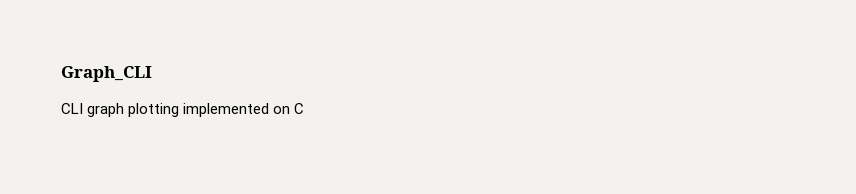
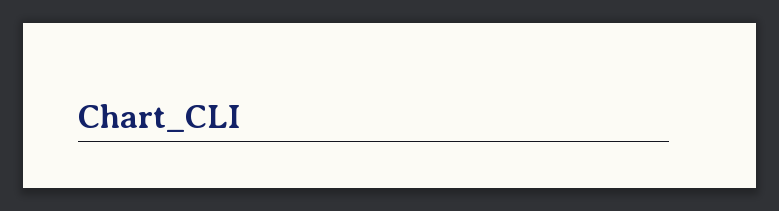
- Graph_CLI
- CLI graph plotting implemented on C
+ Chart_CLI

